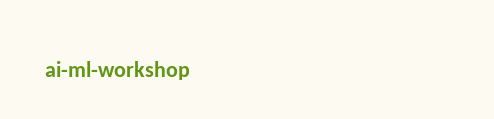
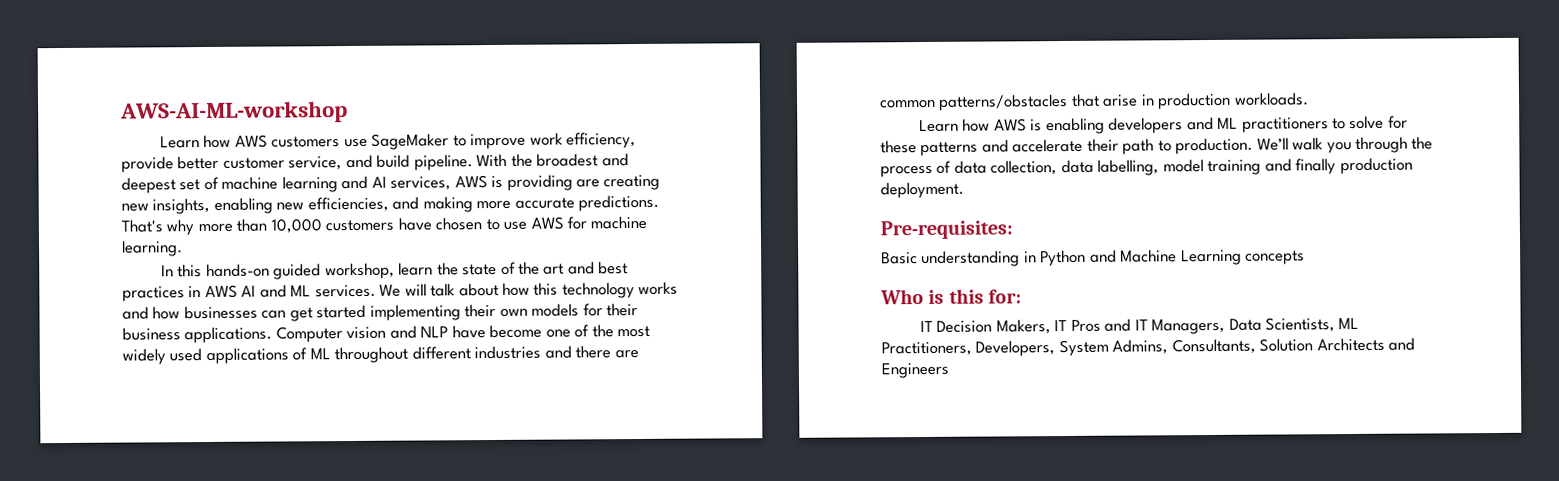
- ai-ml-workshop
+ AWS-AI-ML-workshop
+ Learn how AWS customers use SageMaker to improve work efficiency, provide better customer service, and build pipeline. With the broadest and deepest set of machine learning and AI services, AWS is providing are creating new insights, enabling new efficiencies, and making more accurate predictions. That's why more than 10,000 customers have chosen to use AWS for machine learning.
+ In this hands-on guided workshop, learn the state of the art and best practices in AWS AI and ML services. We will talk about how this technology works and how businesses can get started implementing their own models for their business applications. Computer vision and NLP have become one of the most widely used applications of ML throughout different industries and there are common patterns/obstacles that arise in production workloads.
+ Learn how AWS is enabling developers and ML practitioners to solve for these patterns and accelerate their path to production. We’ll walk you through the process of data collection, data labelling, model training and finally production deployment.
+ Pre-requisites:
+ Basic understanding in Python and Machine Learning concepts
+ Who is this for:
+ IT Decision Makers, IT Pros and IT Managers, Data Scientists, ML Practitioners, Developers, System Admins, Consultants, Solution Architects and Engineers

